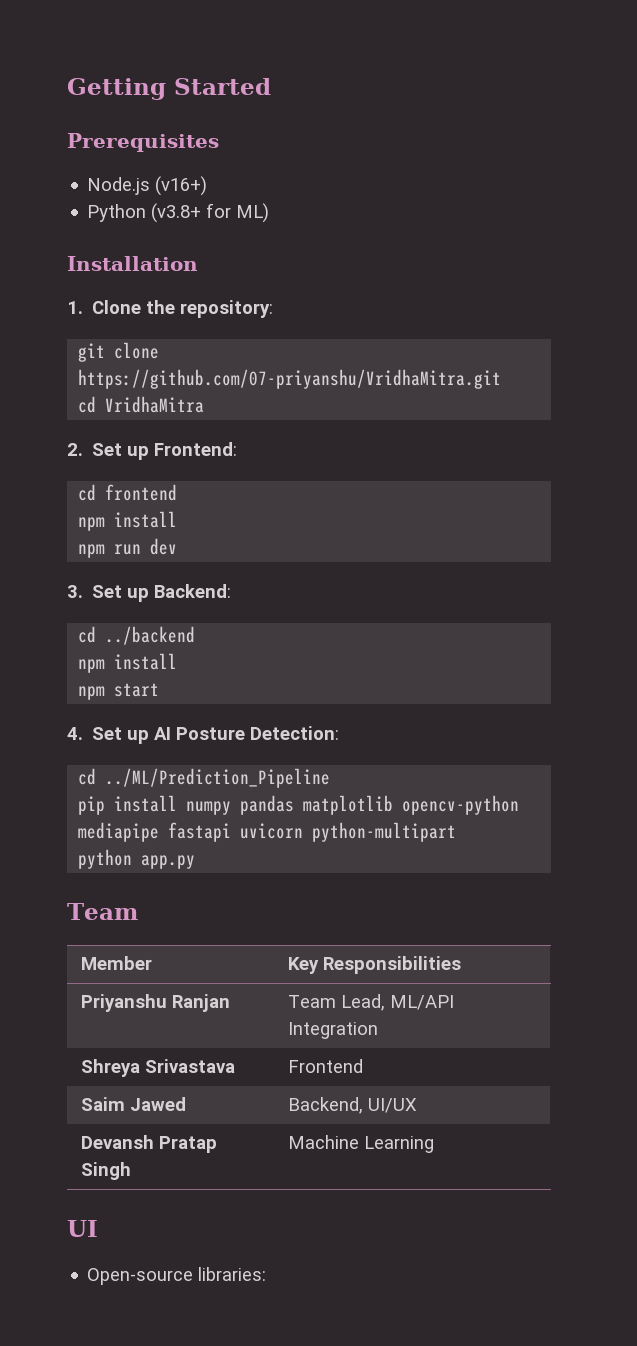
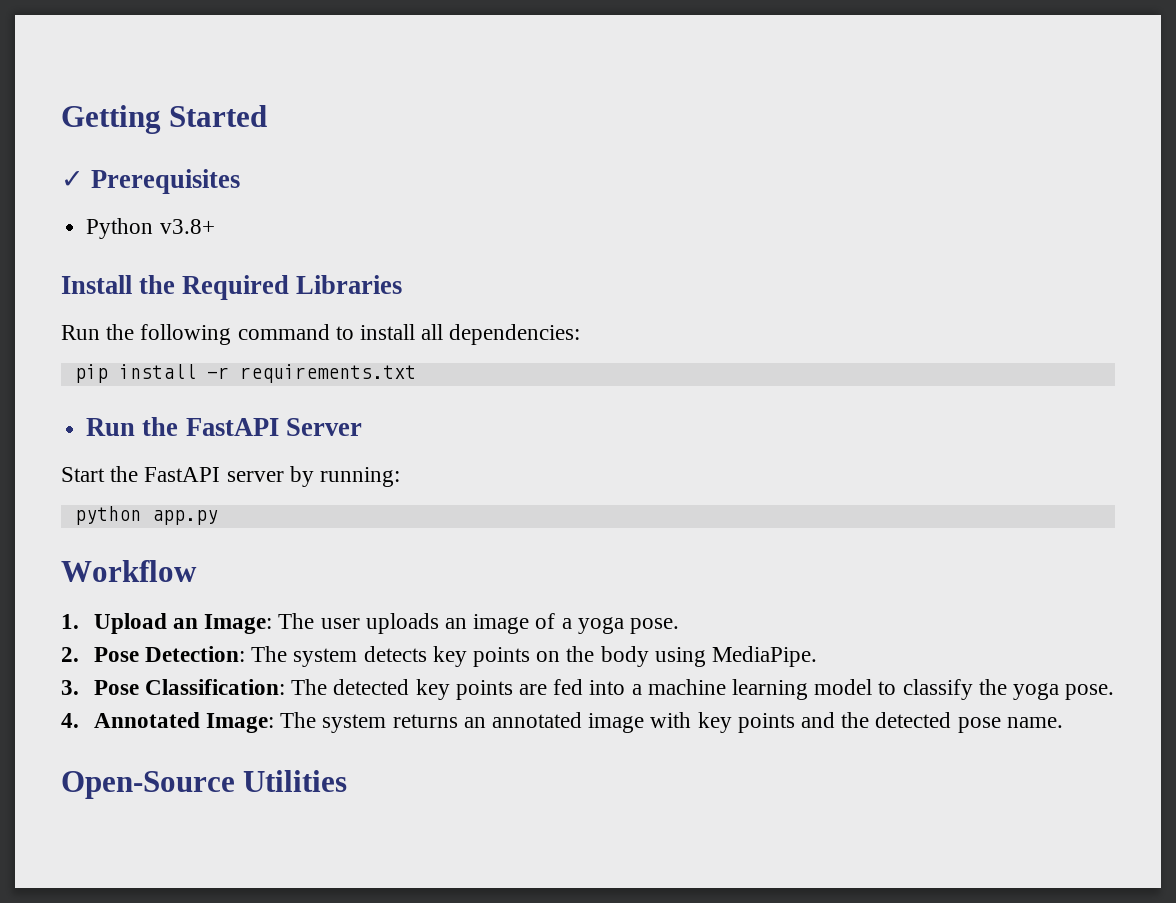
- Prerequisites
+ ✓ Prerequisites
- Node.js (v16+)
- Python (v3.8+ for ML)
- Installation
- 1. Clone the repository:
- git clone https://github.com/07-priyanshu/VridhaMitra.git
- cd VridhaMitra
- 2. Set up Frontend:
- cd frontend
- npm install
- npm run dev
- 3. Set up Backend:
- cd ../backend
- npm install
- npm start
- 4. Set up AI Posture Detection:
- cd ../ML/Prediction_Pipeline
- pip install numpy pandas matplotlib opencv-python mediapipe fastapi uvicorn python-multipart
+ Python v3.8+
+ Install the Required Libraries
+ Run the following command to install all dependencies:
+ pip install -r requirements.txt
+ Run the FastAPI Server
+ Start the FastAPI server by running:
  python app.py
- Team
- Member | Key Responsibilities
- Priyanshu Ranjan | Team Lead, ML/API Integration
- Shreya Srivastava | Frontend
- Saim Jawed | Backend, UI/UX
- Devansh Pratap Singh | Machine Learning
- UI
- Open-source libraries:
+ Workflow
+ 1. Upload an Image: The user uploads an image of a yoga pose.
+ 2. Pose Detection: The system detects key points on the body using MediaPipe.
+ 3. Pose Classification: The detected key points are fed into a machine learning model to classify the yoga pose.
+ 4. Annotated Image: The system returns an annotated image with key points and the detected pose name.
+ Open-Source Utilities

